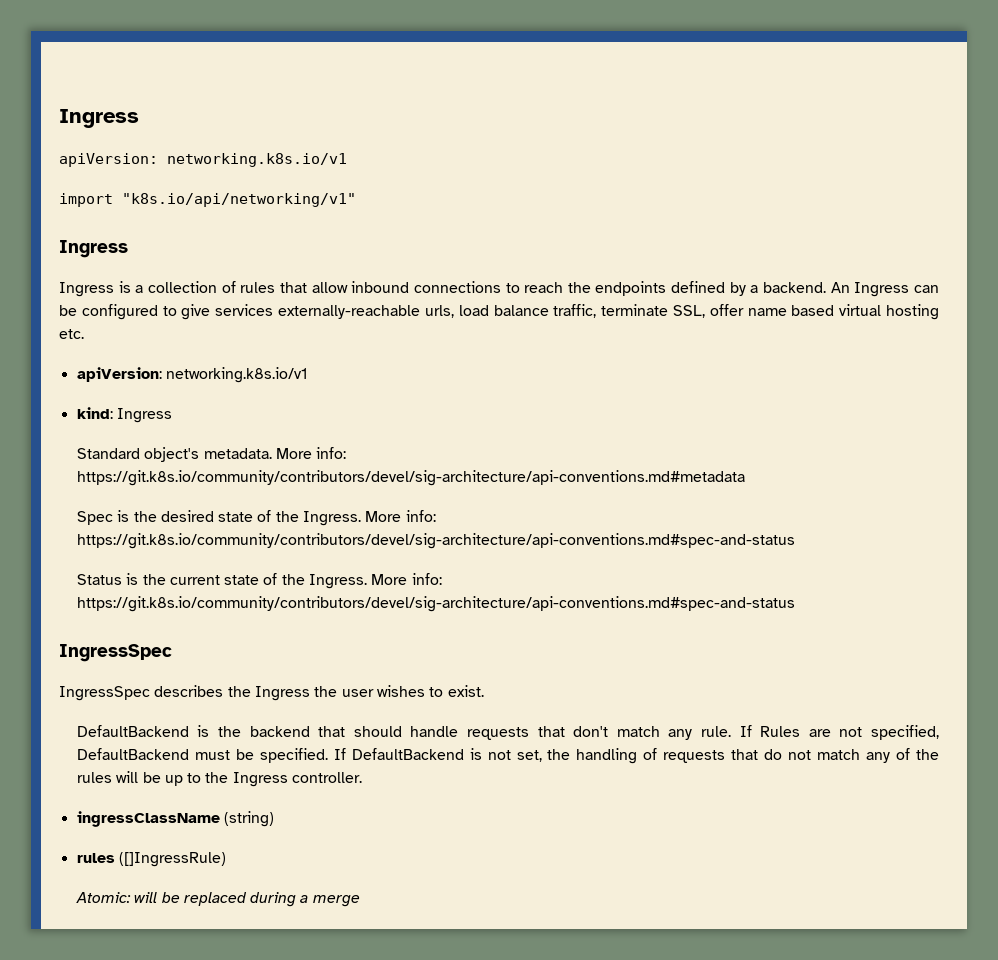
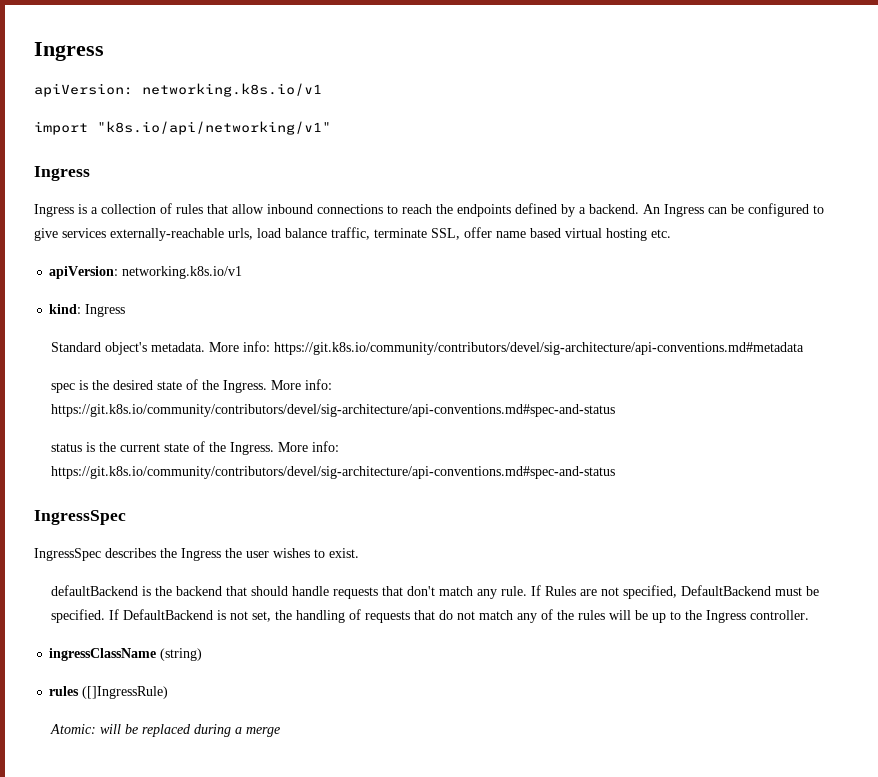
- Spec is the desired state of the Ingress.
+ spec is the desired state of the Ingress.
- Status is the current state of the Ingress.
+ status is the current state of the Ingress.
- DefaultBackend is the backend that should handle requests that don't match any rule.
+ defaultBackend is the backend that should handle requests that don't match any rule.

